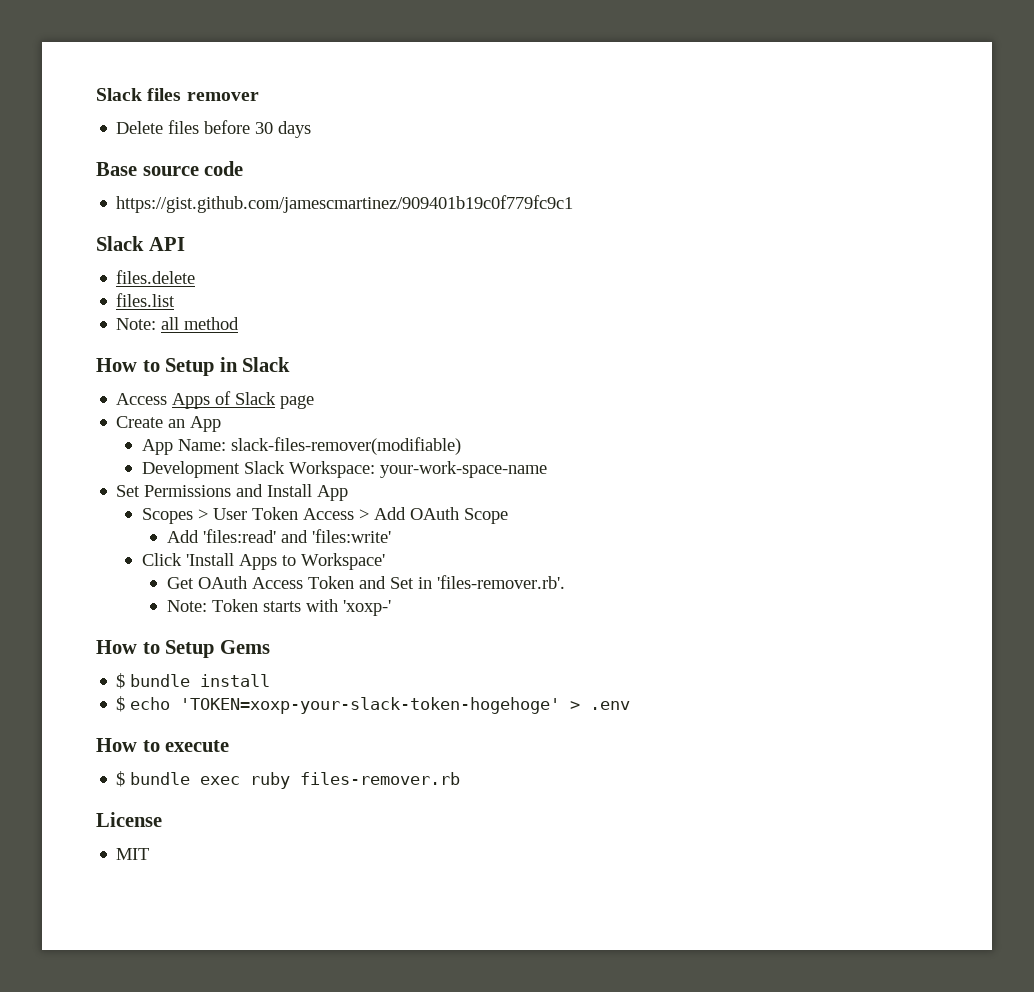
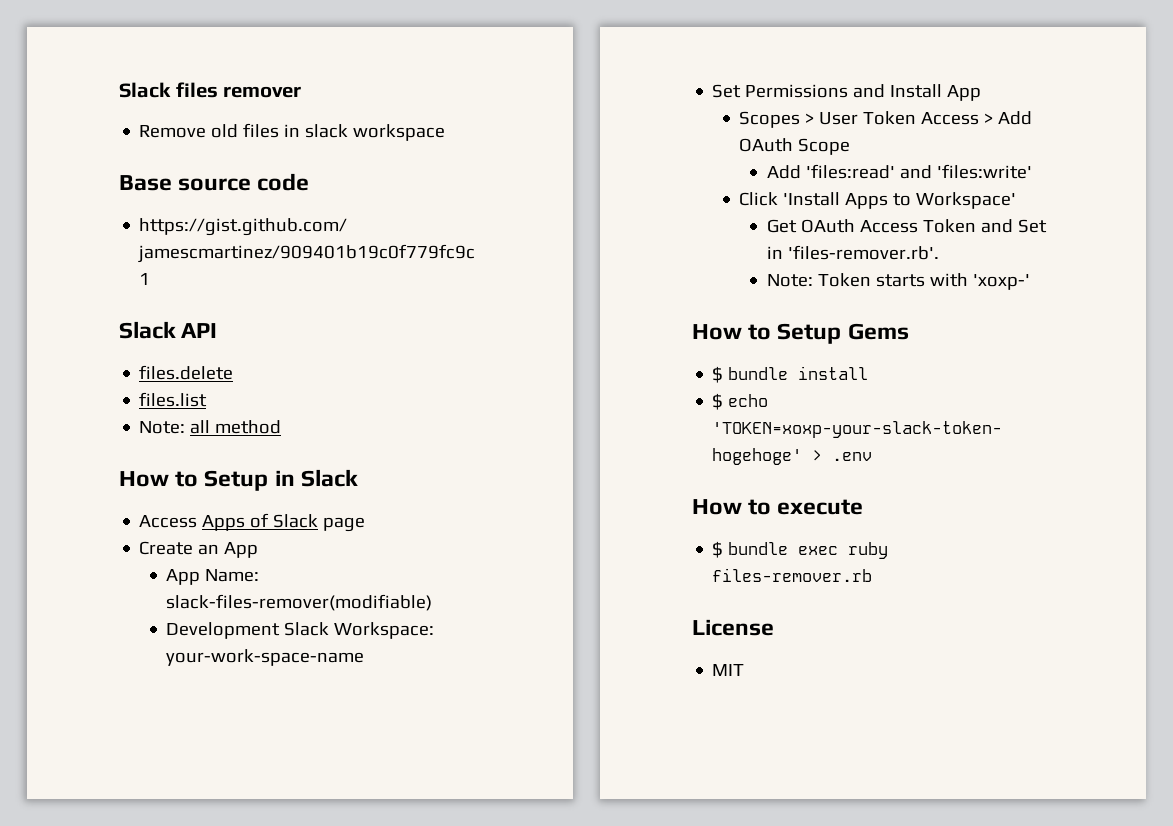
- Delete files before 30 days
+ Remove old files in slack workspace

